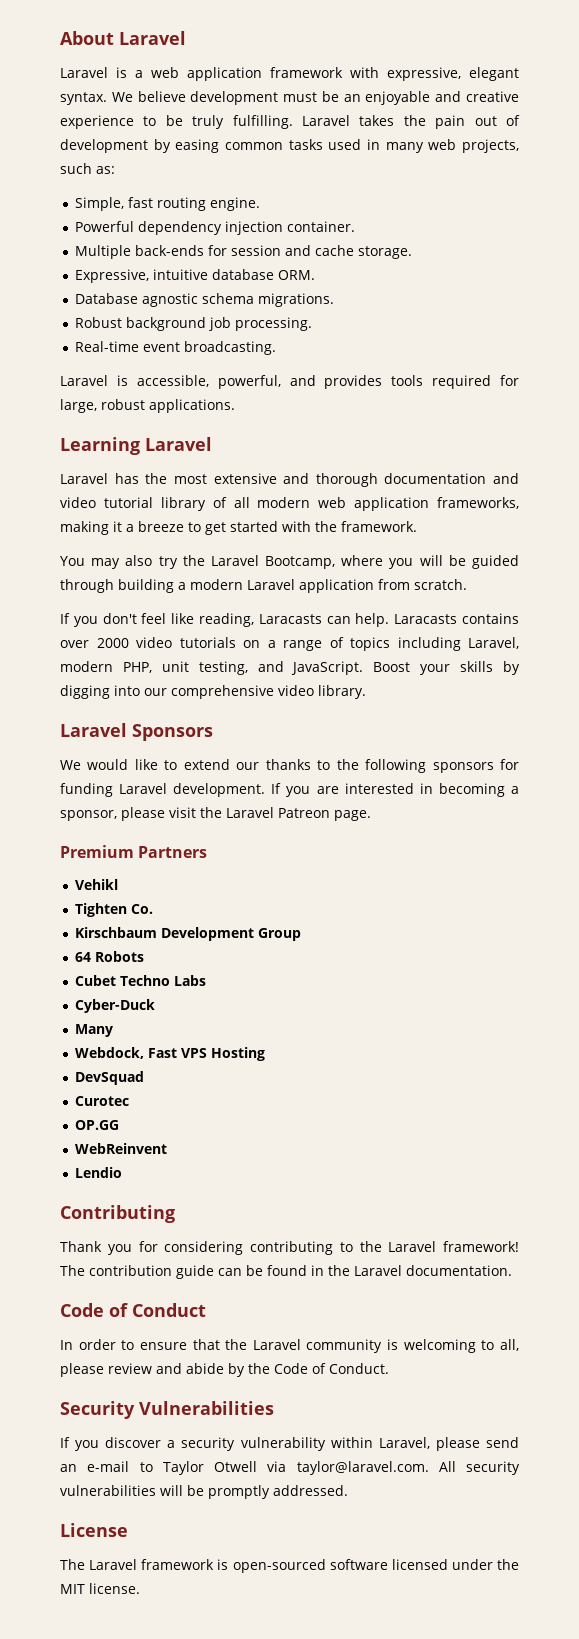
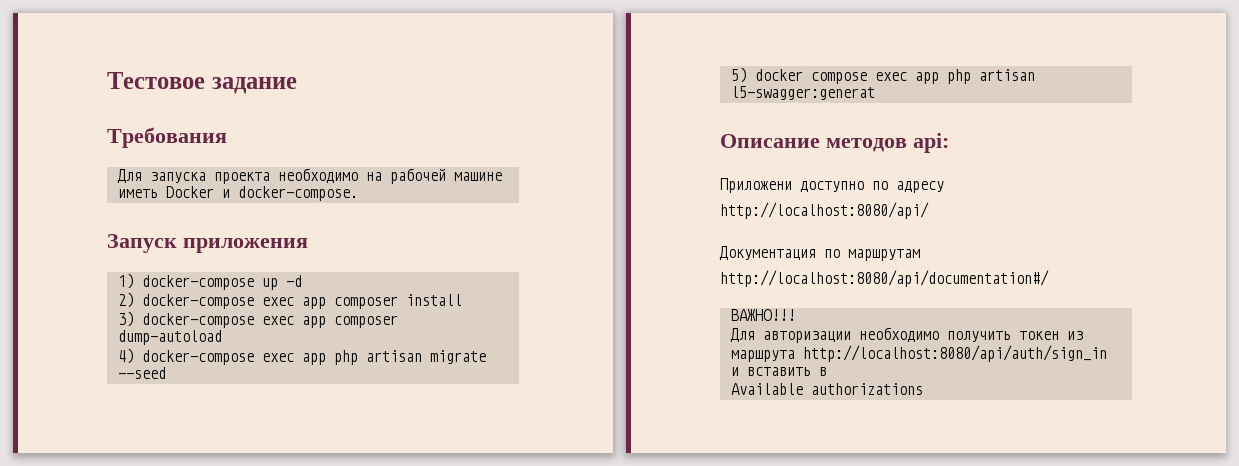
- About Laravel
- Laravel is a web application framework with expressive, elegant syntax. We believe development must be an enjoyable and creative experience to be truly fulfilling. Laravel takes the pain out of development by easing common tasks used in many web projects, such as:
- Simple, fast routing engine.
- Powerful dependency injection container.
- Multiple back-ends for session and cache storage.
- Expressive, intuitive database ORM.
- Database agnostic schema migrations.
- Robust background job processing.
- Real-time event broadcasting.
- Laravel is accessible, powerful, and provides tools required for large, robust applications.
- Learning Laravel
- Laravel has the most extensive and thorough documentation and video tutorial library of all modern web application frameworks, making it a breeze to get started with the framework.
- You may also try the Laravel Bootcamp, where you will be guided through building a modern Laravel application from scratch.
- If you don't feel like reading, Laracasts can help. Laracasts contains over 2000 video tutorials on a range of topics including Laravel, modern PHP, unit testing, and JavaScript. Boost your skills by digging into our comprehensive video library.
- Laravel Sponsors
- We would like to extend our thanks to the following sponsors for funding Laravel development. If you are interested in becoming a sponsor, please visit the Laravel Patreon page.
- Premium Partners
- Vehikl
- Tighten Co.
- Kirschbaum Development Group
- 64 Robots
- Cubet Techno Labs
- Cyber-Duck
- Many
- Webdock, Fast VPS Hosting
- DevSquad
- Curotec
- OP.GG
- WebReinvent
- Lendio
- Contributing
- Thank you for considering contributing to the Laravel framework! The contribution guide can be found in the Laravel documentation.
- Code of Conduct
- In order to ensure that the Laravel community is welcoming to all, please review and abide by the Code of Conduct.
- Security Vulnerabilities
- If you discover a security vulnerability within Laravel, please send an e-mail to Taylor Otwell via taylor@laravel.com. All security vulnerabilities will be promptly addressed.
- License
- The Laravel framework is open-sourced software licensed under the MIT license.
+ Тестовое задание
+ Требования
+ Для запуска проекта необходимо на рабочей машине иметь Docker и docker-compose.
+ Запуск приложения
+ 1) docker-compose up -d
+ 2) docker-compose exec app composer install
+ 3) docker-compose exec app composer dump-autoload
+ 4) docker-compose exec app php artisan migrate --seed
+ 5) docker compose exec app php artisan l5-swagger:generat
+ Описание методов api:
+ Приложени доступно по адресу http://localhost:8080/api/
+ Документация по маршрутам http://localhost:8080/api/documentation#/
+ ВАЖНО!!!
+ Для авторизации необходимо получить токен из маршрута http://localhost:8080/api/auth/sign_in и вставить в
+ Available authorizations

